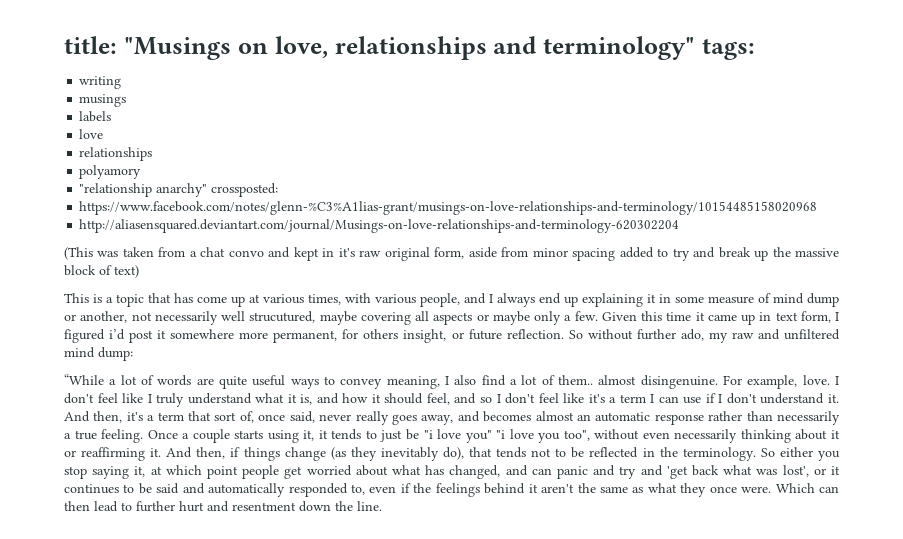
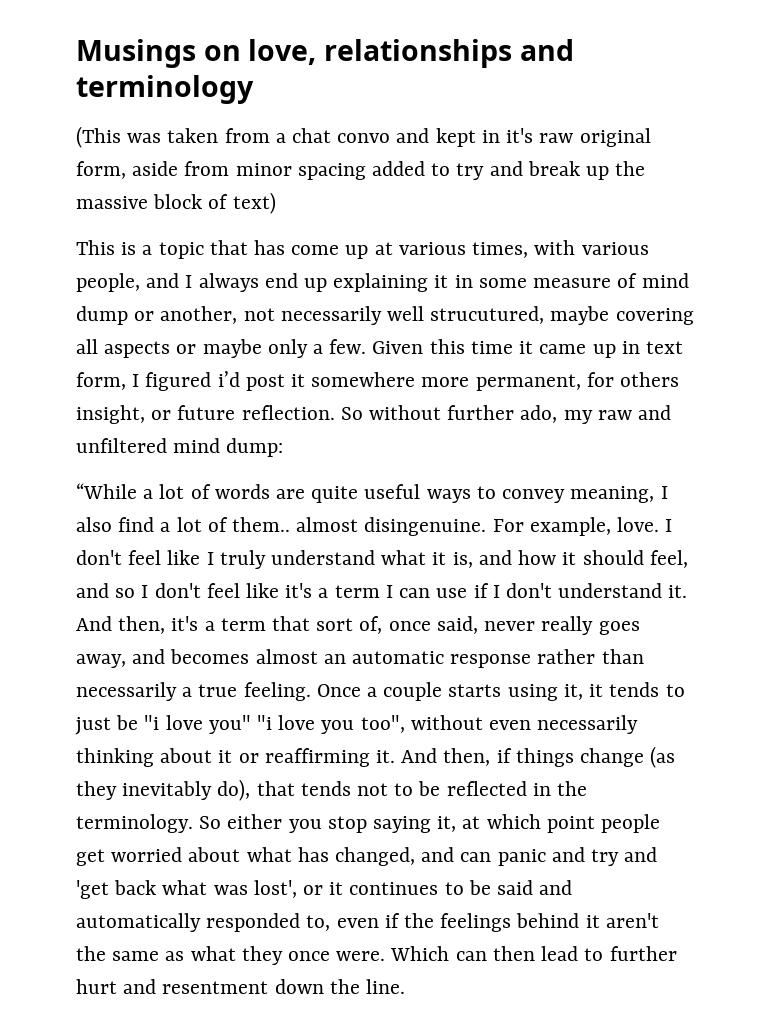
- title: "Musings on love, relationships and terminology" tags:
- writing
- musings
- labels
- love
- relationships
- polyamory
- "relationship anarchy" crossposted:
- https://www.facebook.com/notes/glenn-%C3%A1lias-grant/musings-on-love-relationships-and-terminology/10154485158020968
- http://aliasensquared.deviantart.com/journal/Musings-on-love-relationships-and-terminology-620302204
+ Musings on love, relationships and terminology

